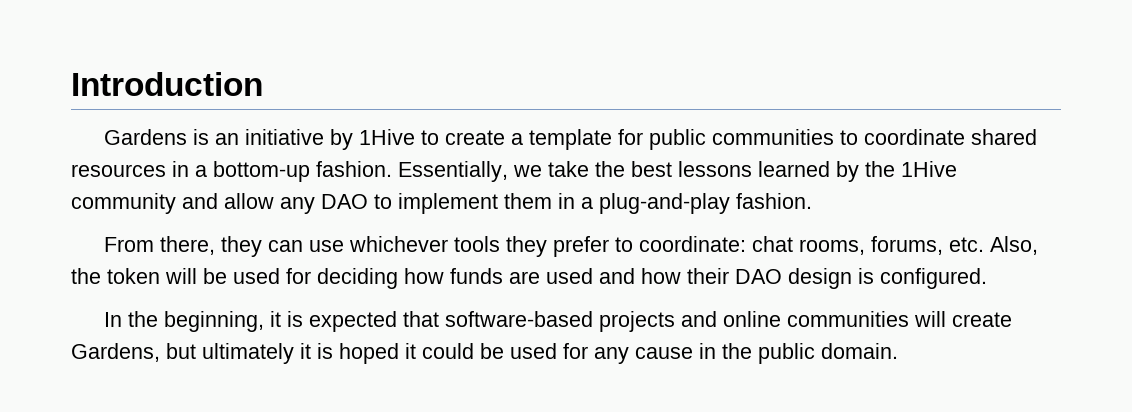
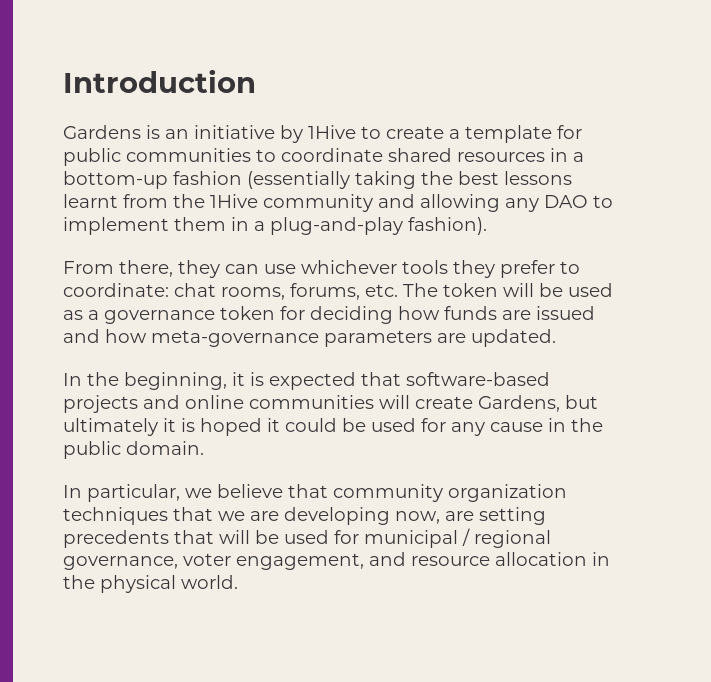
- Gardens is an initiative by 1Hive to create a template for public communities to coordinate shared resources in a bottom-up fashion. Essentially, we take the best lessons learned by the 1Hive community and allow any DAO to implement them in a plug-and-play fashion.
+ Gardens is an initiative by 1Hive to create a template for public communities to coordinate shared resources in a bottom-up fashion (essentially taking the best lessons learnt from the 1Hive community and allowing any DAO to implement them in a plug-and-play fashion).
- From there, they can use whichever tools they prefer to coordinate: chat rooms, forums, etc. Also, the token will be used for deciding how funds are used and how their DAO design is configured.
+ From there, they can use whichever tools they prefer to coordinate: chat rooms, forums, etc. The token will be used as a governance token for deciding how funds are issued and how meta-governance parameters are updated.
+ In particular, we believe that community organization techniques that we are developing now, are setting precedents that will be used for municipal / regional governance, voter engagement, and resource allocation in the physical world.

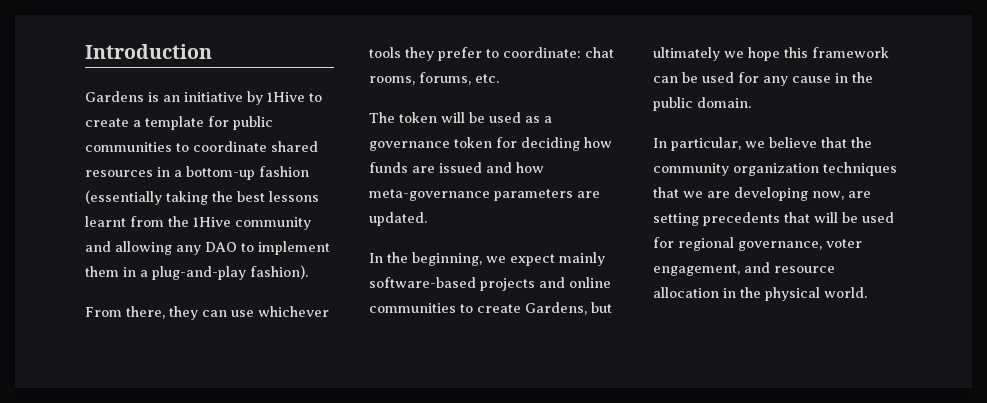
- From there, they can use whichever tools they prefer to coordinate: chat rooms, forums, etc. The token will be used as a governance token for deciding how funds are issued and how meta-governance parameters are updated.
+ From there, they can use whichever tools they prefer to coordinate: chat rooms, forums, etc.
+ The token will be used as a governance token for deciding how funds are issued and how meta-governance parameters are updated.
- In the beginning, it is expected that software-based projects and online communities will create Gardens, but ultimately it is hoped it could be used for any cause in the public domain.
+ In the beginning, we expect mainly software-based projects and online communities to create Gardens, but ultimately we hope this framework can be used for any cause in the public domain.
- In particular, we believe that community organization techniques that we are developing now, are setting precedents that will be used for municipal / regional governance, voter engagement, and resource allocation in the physical world.
+ In particular, we believe that the community organization techniques that we are developing now, are setting precedents that will be used for regional governance, voter engagement, and resource allocation in the physical world.

